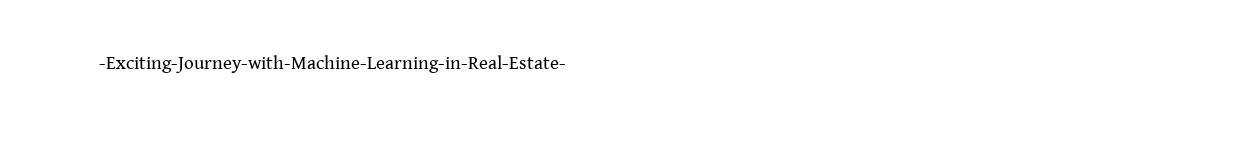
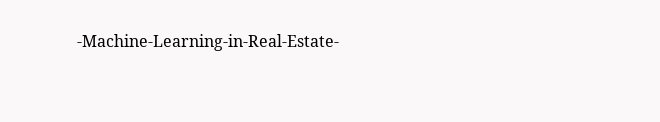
- -Exciting-Journey-with-Machine-Learning-in-Real-Estate-
+ -Machine-Learning-in-Real-Estate-

